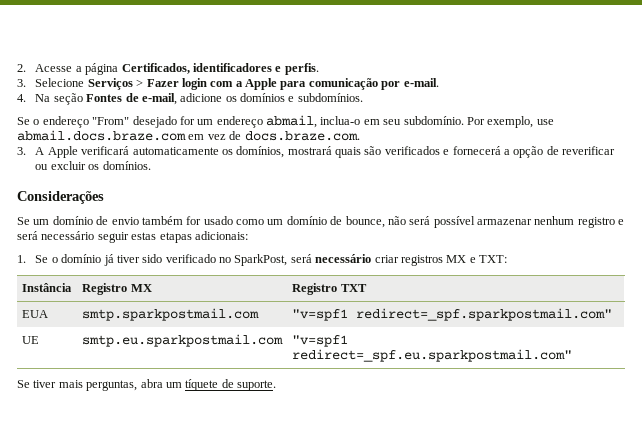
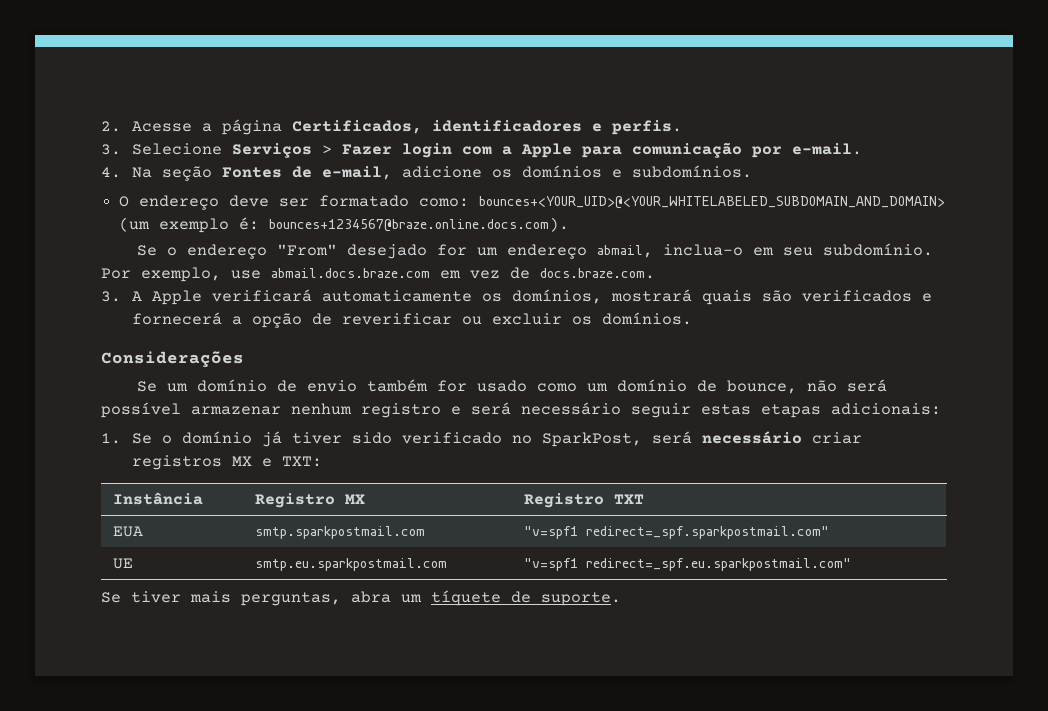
+ O endereço deve ser formatado como: bounces+<YOUR_UID>@<YOUR_WHITELABELED_SUBDOMAIN_AND_DOMAIN> (um exemplo é: bounces+1234567@braze.online.docs.com).

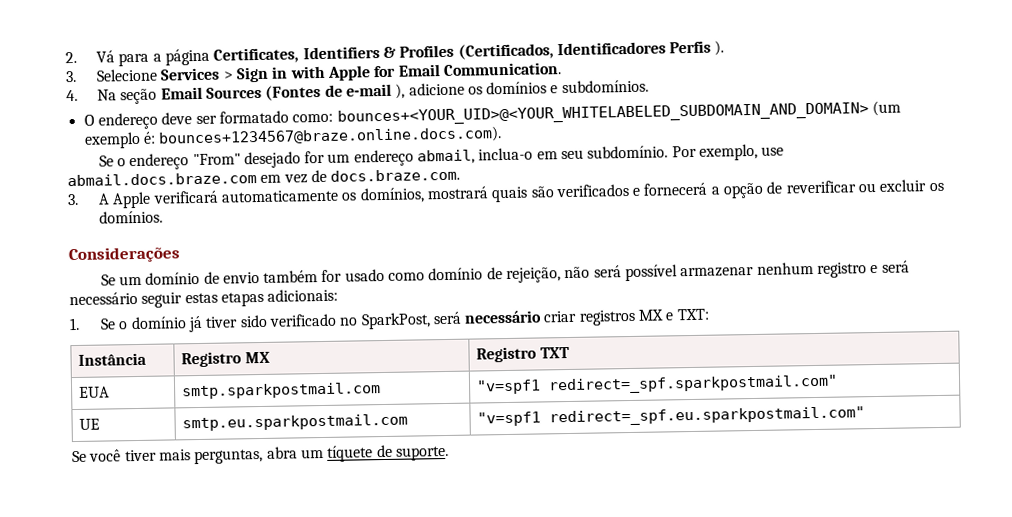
- 2. Acesse a página Certificados, identificadores e perfis.
- 3. Selecione Serviços > Fazer login com a Apple para comunicação por e-mail.
- 4. Na seção Fontes de e-mail, adicione os domínios e subdomínios.
+ 2. Vá para a página Certificates, Identifiers & Profiles (Certificados, Identificadores Perfis ).
+ 3. Selecione Services > Sign in with Apple for Email Communication.
+ 4. Na seção Email Sources (Fontes de e-mail ), adicione os domínios e subdomínios.
- Se um domínio de envio também for usado como um domínio de bounce, não será possível armazenar nenhum registro e será necessário seguir estas etapas adicionais:
+ Se um domínio de envio também for usado como domínio de rejeição, não será possível armazenar nenhum registro e será necessário seguir estas etapas adicionais:
- Se tiver mais perguntas, abra um tíquete de suporte.
+ Se você tiver mais perguntas, abra um tíquete de suporte.

